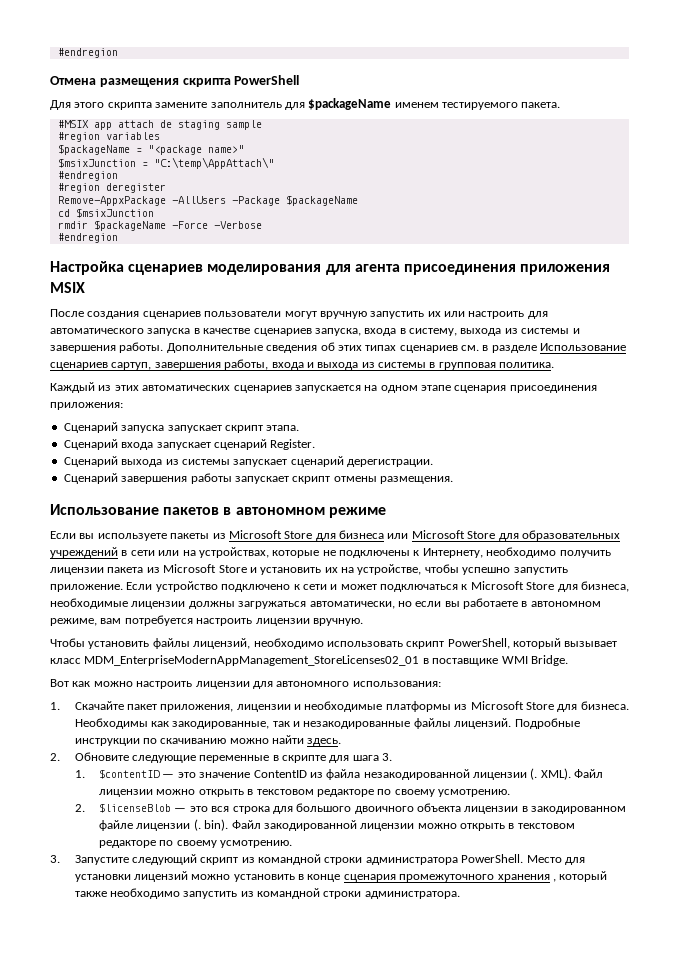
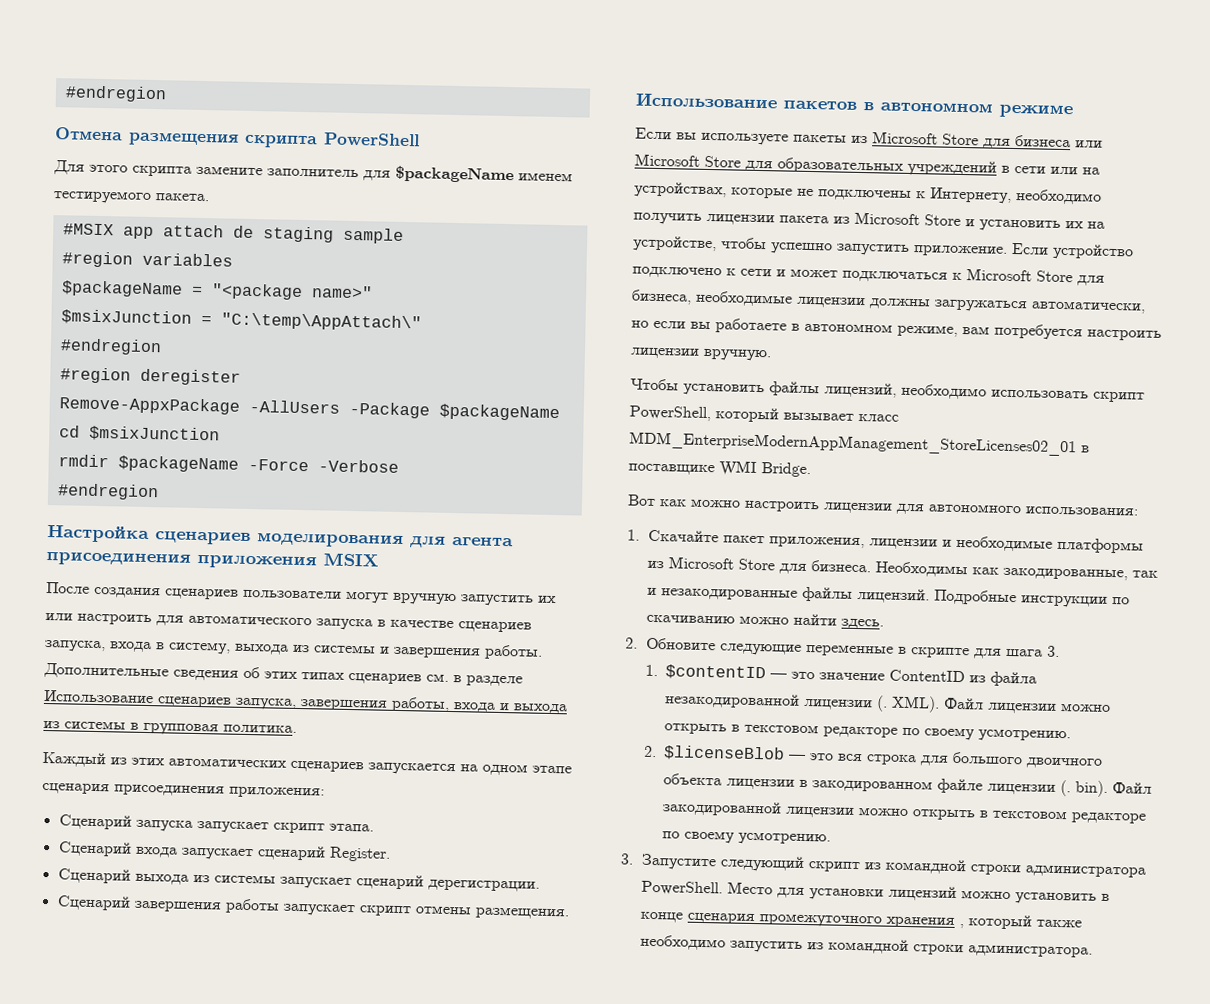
- Дополнительные сведения об этих типах сценариев см. в разделе Использование сценариев сартуп, завершения работы, входа и выхода из системы в групповая политика.
+ Дополнительные сведения об этих типах сценариев см. в разделе Использование сценариев запуска, завершения работы, входа и выхода из системы в групповая политика.

